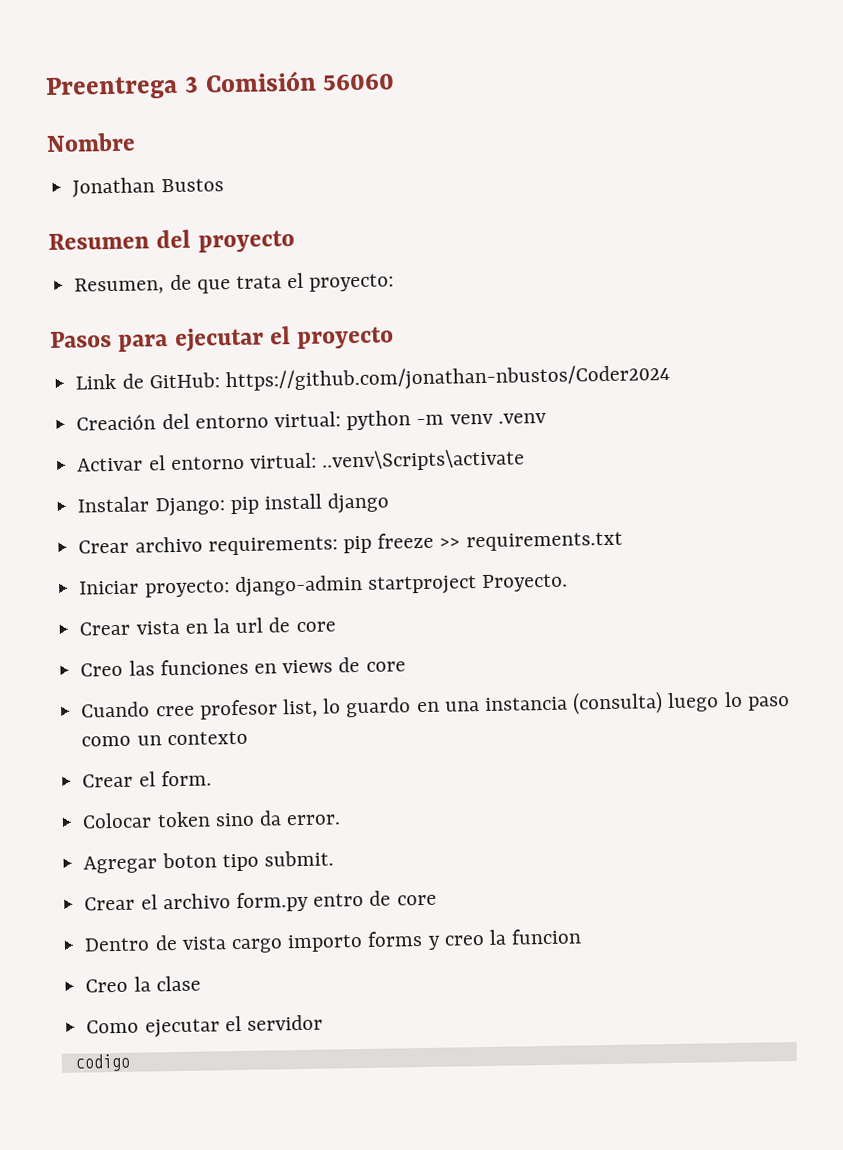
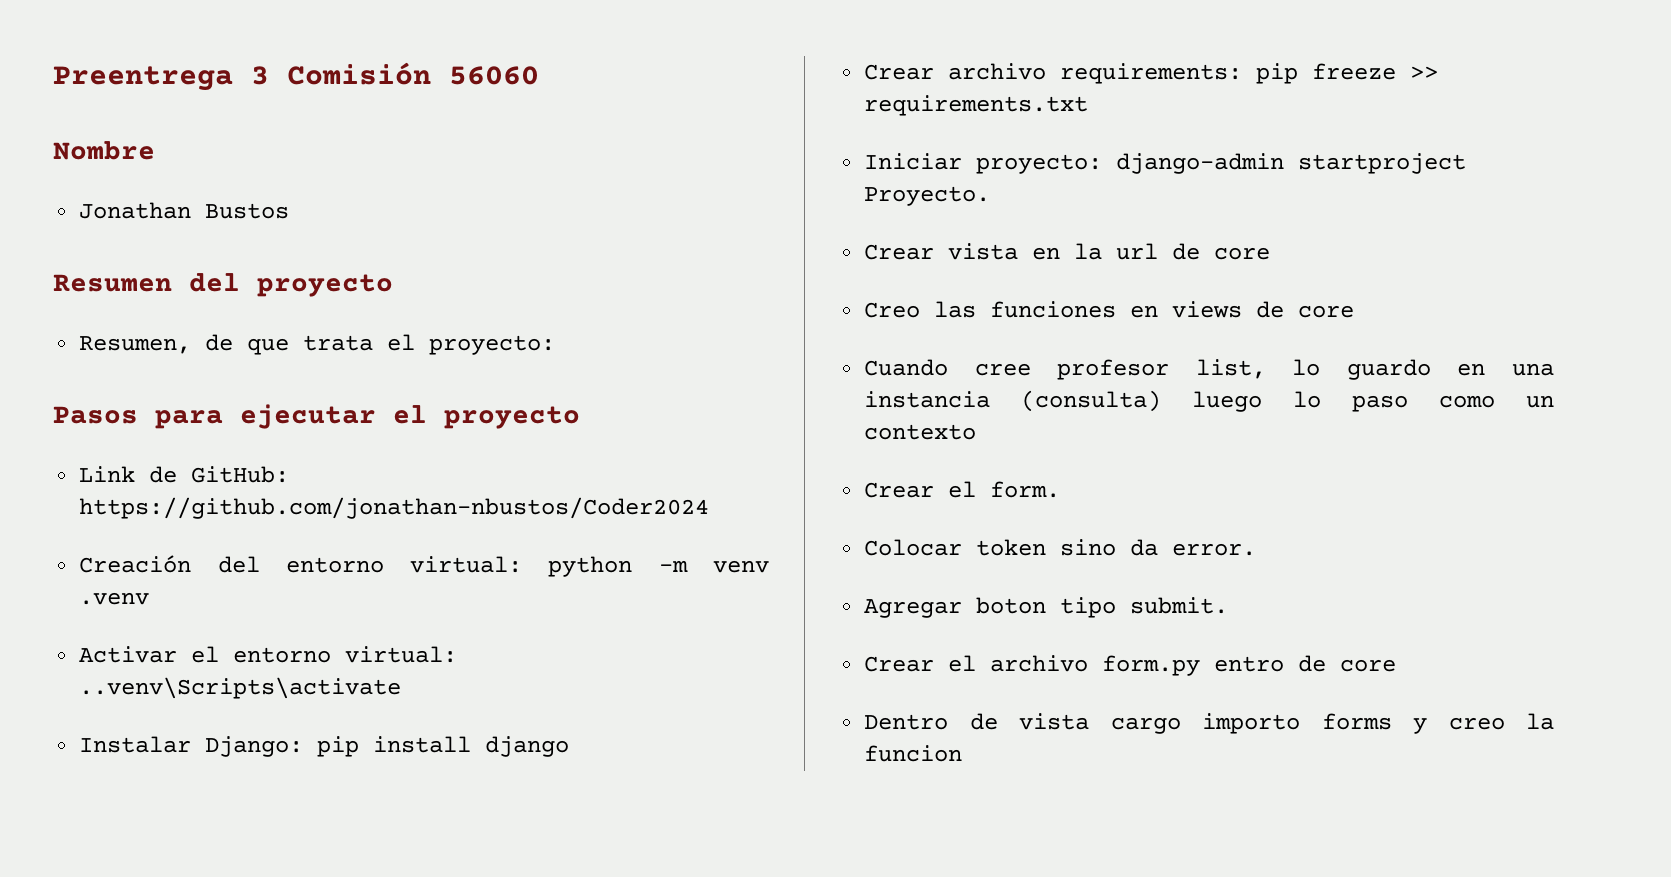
- Creo la clase
- Como ejecutar el servidor
- codigo

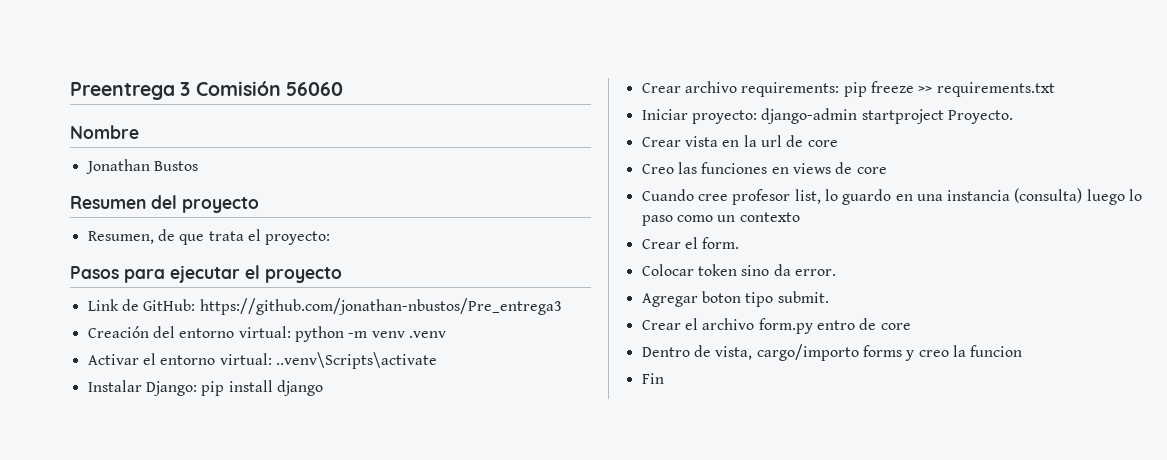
- Link de GitHub: https://github.com/jonathan-nbustos/Coder2024
+ Link de GitHub: https://github.com/jonathan-nbustos/Pre_entrega3
- Dentro de vista cargo importo forms y creo la funcion
+ Dentro de vista, cargo/importo forms y creo la funcion
+ Fin

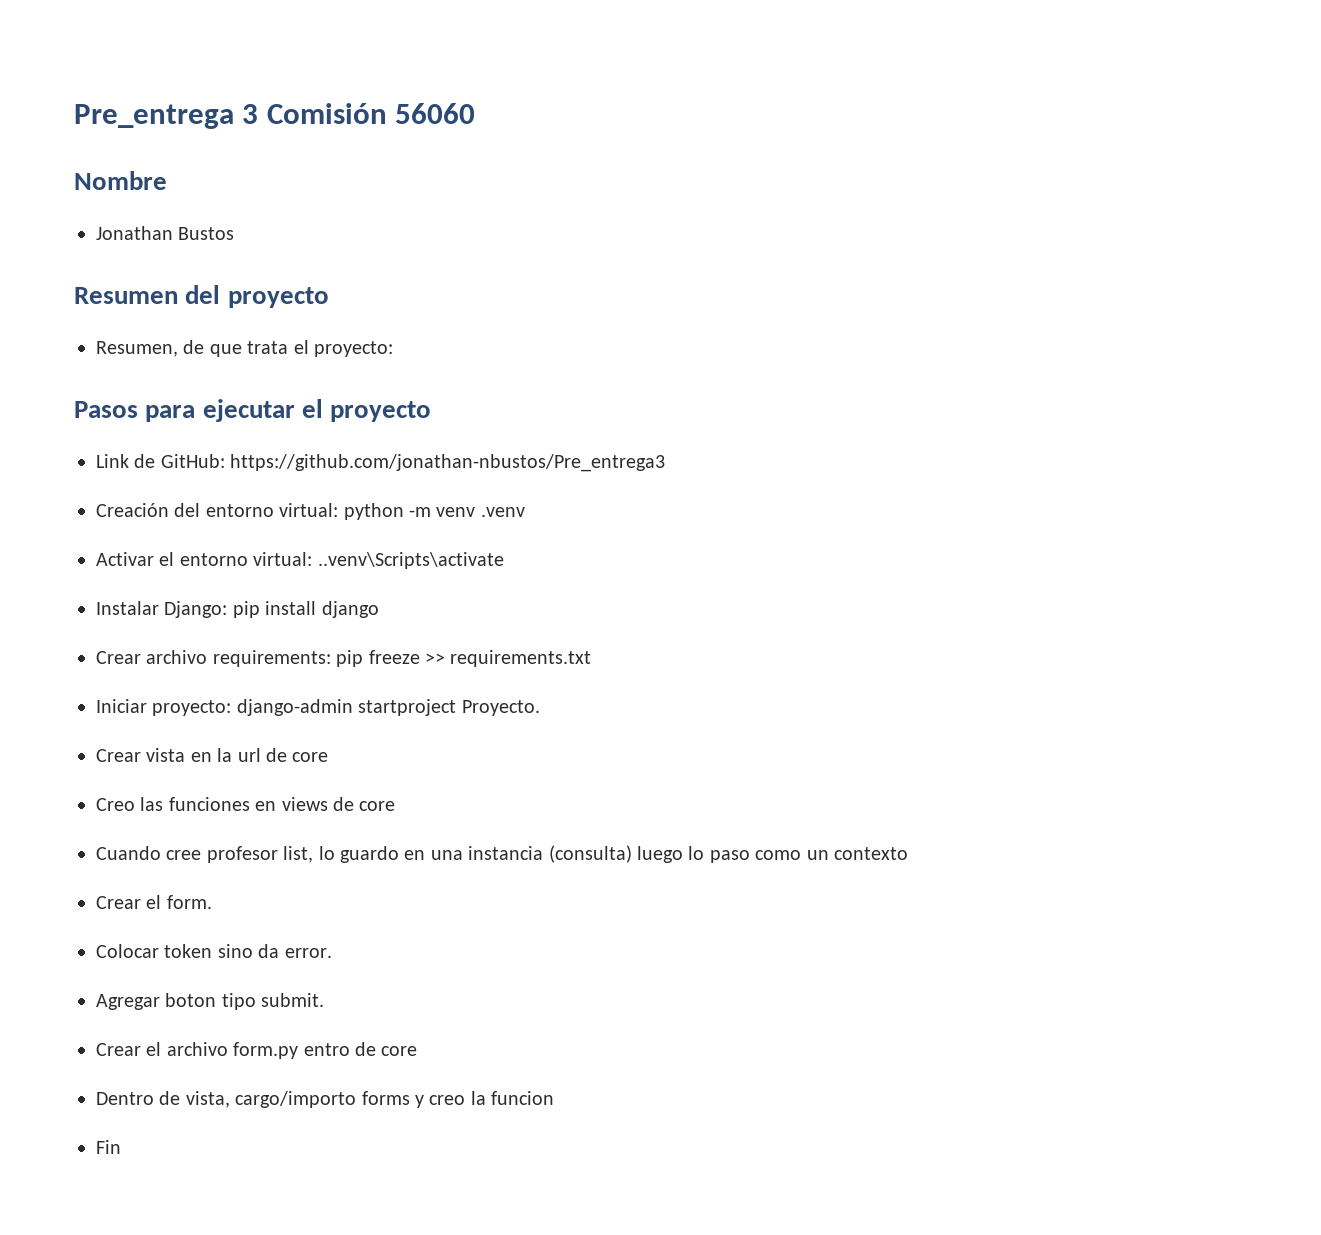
- Preentrega 3 Comisión 56060
+ Pre_entrega 3 Comisión 56060

